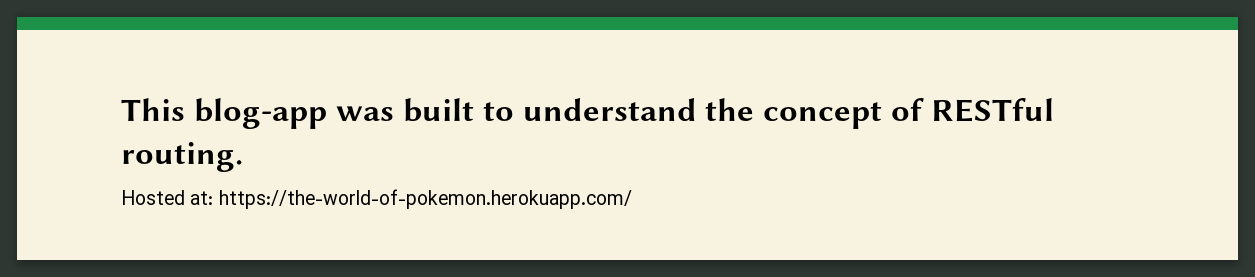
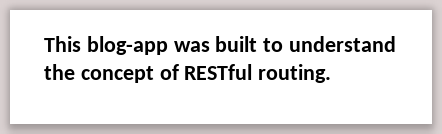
- Hosted at: https://the-world-of-pokemon.herokuapp.com/

